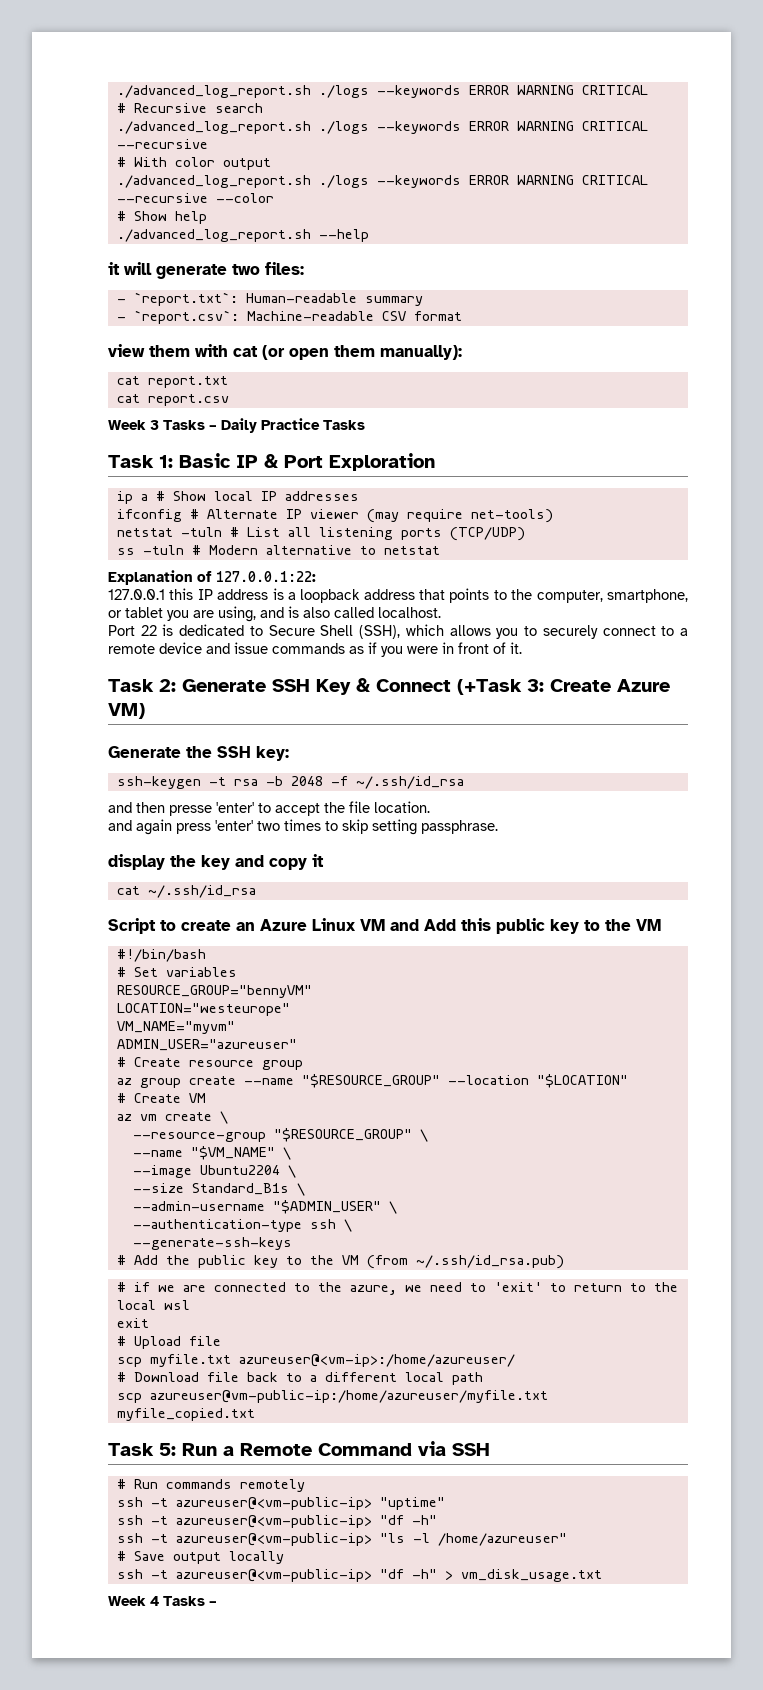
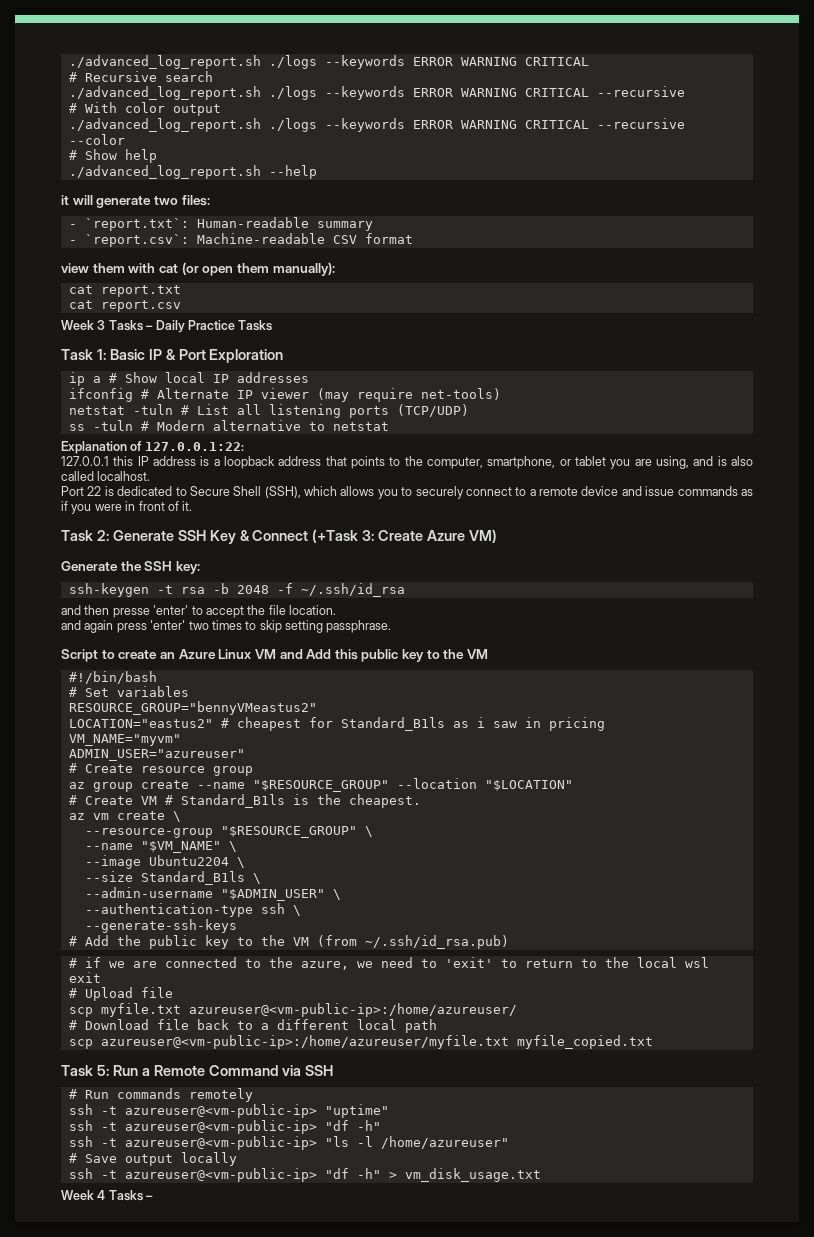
- display the key and copy it
- cat ~/.ssh/id_rsa
- RESOURCE_GROUP="bennyVM"
- LOCATION="westeurope"
+ RESOURCE_GROUP="bennyVMeastus2"
+ LOCATION="eastus2" # cheapest for Standard_B1ls as i saw in pricing
- # Create VM
+ # Create VM # Standard_B1ls is the cheapest.
- --size Standard_B1s \
+ --size Standard_B1ls \
- scp myfile.txt azureuser@<vm-ip>:/home/azureuser/
+ scp myfile.txt azureuser@<vm-public-ip>:/home/azureuser/
- scp azureuser@vm-public-ip:/home/azureuser/myfile.txt myfile_copied.txt
+ scp azureuser@<vm-public-ip>:/home/azureuser/myfile.txt myfile_copied.txt

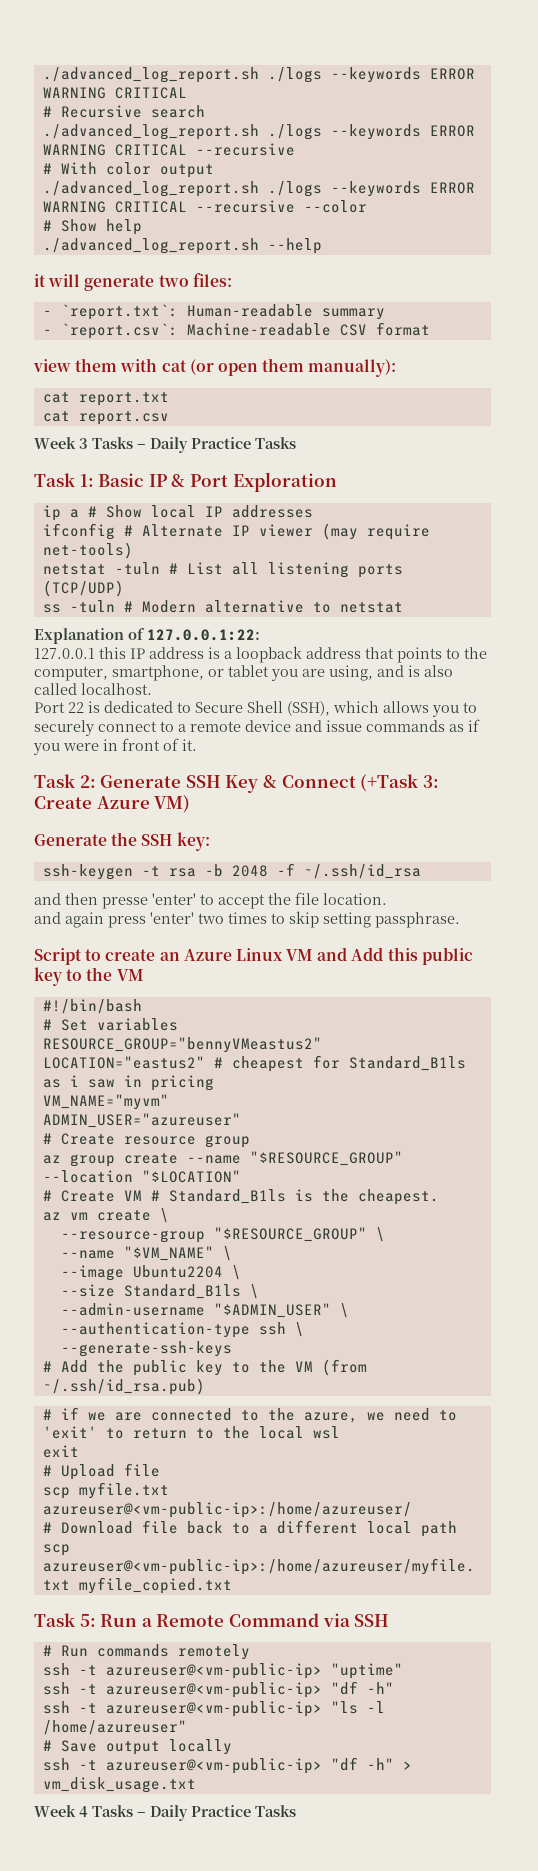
- Week 4 Tasks –
+ Week 4 Tasks – Daily Practice Tasks

